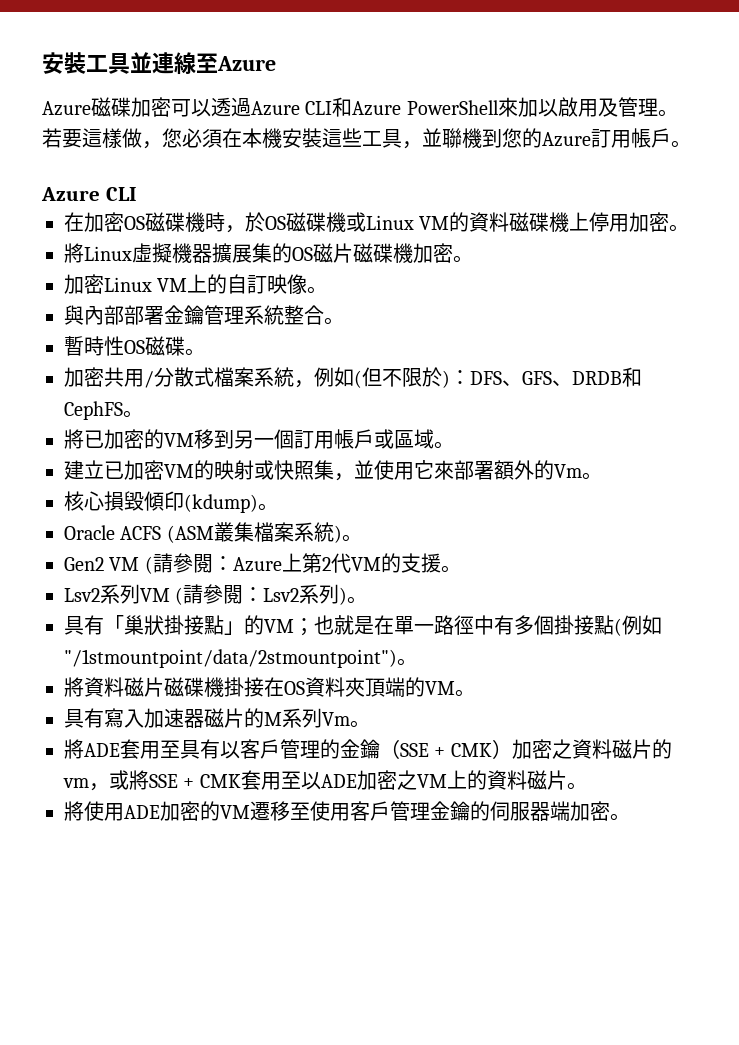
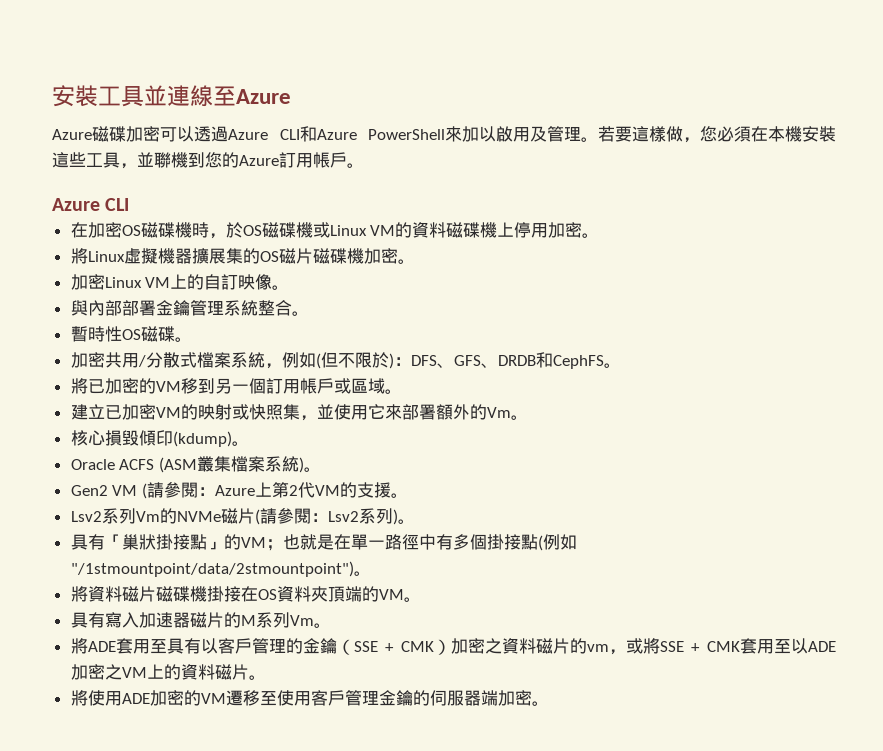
- Lsv2系列VM (請參閱：Lsv2系列)。
+ Lsv2系列Vm的NVMe磁片(請參閱：Lsv2系列)。

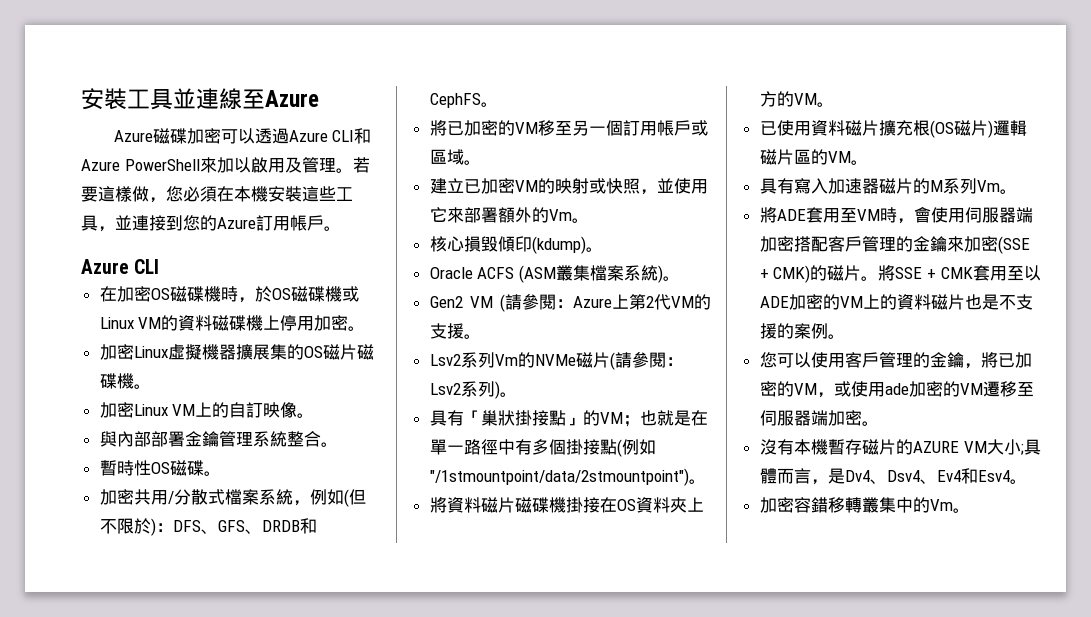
- 若要這樣做，您必須在本機安裝這些工具，並聯機到您的Azure訂用帳戶。
+ 若要這樣做，您必須在本機安裝這些工具，並連接到您的Azure訂用帳戶。
- 將Linux虛擬機器擴展集的OS磁片磁碟機加密。
+ 加密Linux虛擬機器擴展集的OS磁片磁碟機。
- 將已加密的VM移到另一個訂用帳戶或區域。
+ 將已加密的VM移至另一個訂用帳戶或區域。
- 建立已加密VM的映射或快照集，並使用它來部署額外的Vm。
+ 建立已加密VM的映射或快照，並使用它來部署額外的Vm。
- 將資料磁片磁碟機掛接在OS資料夾頂端的VM。
+ 將資料磁片磁碟機掛接在OS資料夾上方的VM。
+ 已使用資料磁片擴充根(OS磁片)邏輯磁片區的VM。
- 將ADE套用至具有以客戶管理的金鑰（SSE + CMK）加密之資料磁片的vm，或將SSE + CMK套用至以ADE加密之VM上的資料磁片。
- 將使用ADE加密的VM遷移至使用客戶管理金鑰的伺服器端加密。
+ 將ADE套用至VM時，會使用伺服器端加密搭配客戶管理的金鑰來加密(SSE + CMK)的磁片。將SSE + CMK套用至以ADE加密的VM上的資料磁片也是不支援的案例。
+ 您可以使用客戶管理的金鑰，將已加密的VM，或使用ade加密的VM遷移至伺服器端加密。
+ 沒有本機暫存磁片的AZURE VM大小;具體而言，是Dv4、Dsv4、Ev4和Esv4。
+ 加密容錯移轉叢集中的Vm。

